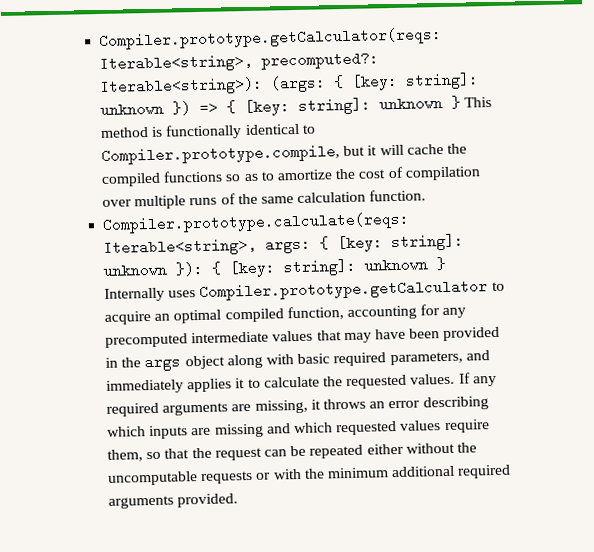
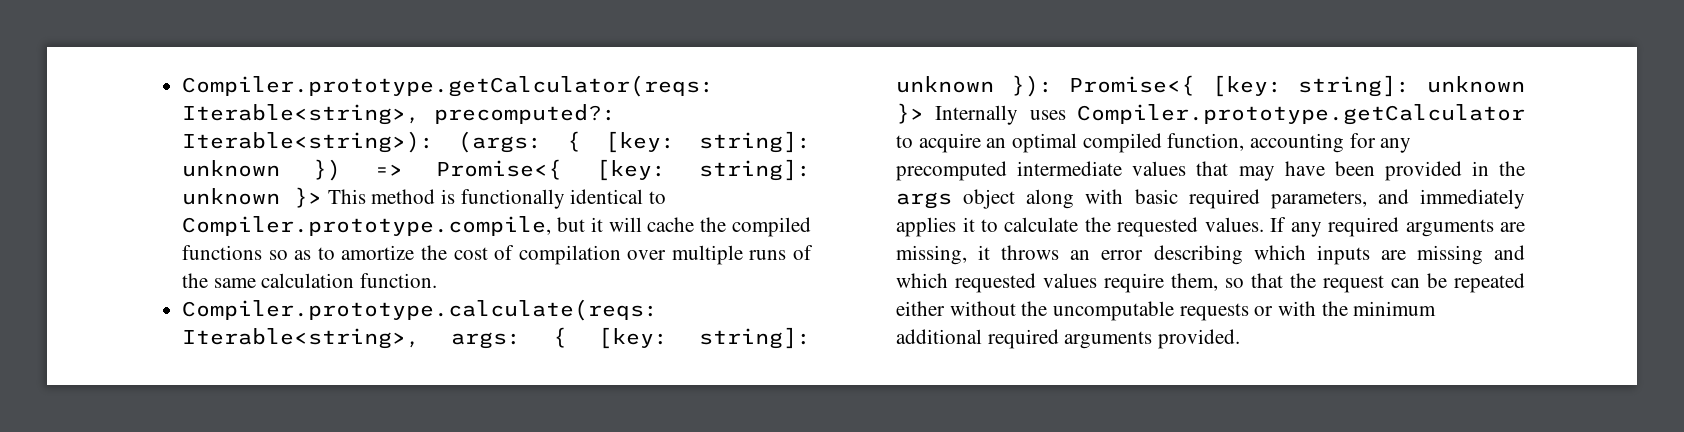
- Compiler.prototype.getCalculator(reqs: Iterable<string>, precomputed?: Iterable<string>): (args: { [key: string]: unknown }) => { [key: string]: unknown } This method is functionally identical to Compiler.prototype.compile, but it will cache the compiled functions so as to amortize the cost of compilation over multiple runs of the same calculation function.
+ Compiler.prototype.getCalculator(reqs: Iterable<string>, precomputed?: Iterable<string>): (args: { [key: string]: unknown }) => Promise<{ [key: string]: unknown }> This method is functionally identical to Compiler.prototype.compile, but it will cache the compiled functions so as to amortize the cost of compilation over multiple runs of the same calculation function.
- Compiler.prototype.calculate(reqs: Iterable<string>, args: { [key: string]: unknown }): { [key: string]: unknown } Internally uses Compiler.prototype.getCalculator to acquire an optimal compiled function, accounting for any precomputed intermediate values that may have been provided in the args object along with basic required parameters, and immediately applies it to calculate the requested values.
+ Compiler.prototype.calculate(reqs: Iterable<string>, args: { [key: string]: unknown }): Promise<{ [key: string]: unknown }> Internally uses Compiler.prototype.getCalculator to acquire an optimal compiled function, accounting for any precomputed intermediate values that may have been provided in the args object along with basic required parameters, and immediately applies it to calculate the requested values.

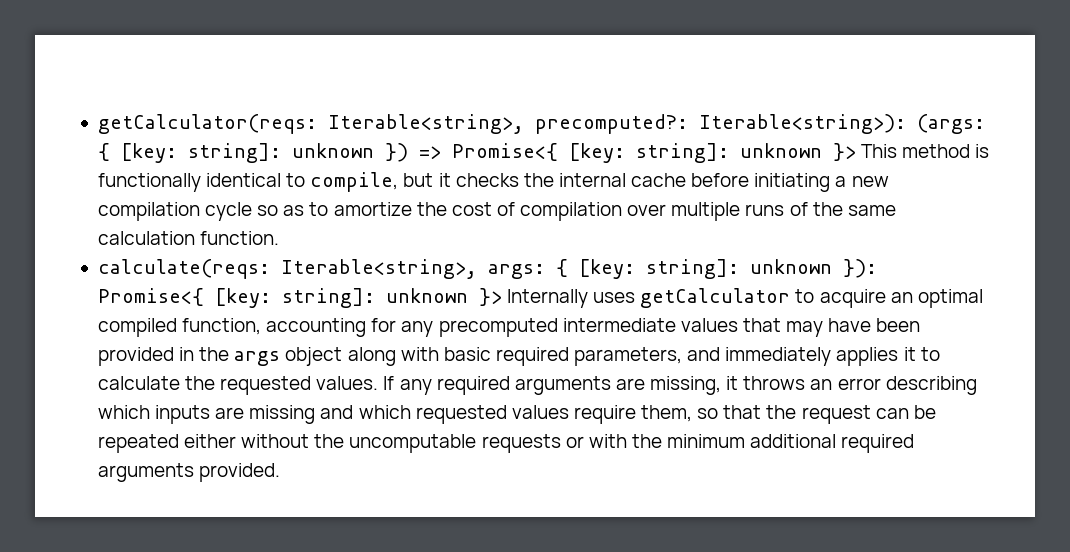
- Compiler.prototype.getCalculator(reqs: Iterable<string>, precomputed?: Iterable<string>): (args: { [key: string]: unknown }) => Promise<{ [key: string]: unknown }> This method is functionally identical to Compiler.prototype.compile, but it will cache the compiled functions so as to amortize the cost of compilation over multiple runs of the same calculation function.
+ getCalculator(reqs: Iterable<string>, precomputed?: Iterable<string>): (args: { [key: string]: unknown }) => Promise<{ [key: string]: unknown }> This method is functionally identical to compile, but it checks the internal cache before initiating a new compilation cycle so as to amortize the cost of compilation over multiple runs of the same calculation function.
- Compiler.prototype.calculate(reqs: Iterable<string>, args: { [key: string]: unknown }): Promise<{ [key: string]: unknown }> Internally uses Compiler.prototype.getCalculator to acquire an optimal compiled function, accounting for any precomputed intermediate values that may have been provided in the args object along with basic required parameters, and immediately applies it to calculate the requested values.
+ calculate(reqs: Iterable<string>, args: { [key: string]: unknown }): Promise<{ [key: string]: unknown }> Internally uses getCalculator to acquire an optimal compiled function, accounting for any precomputed intermediate values that may have been provided in the args object along with basic required parameters, and immediately applies it to calculate the requested values.

